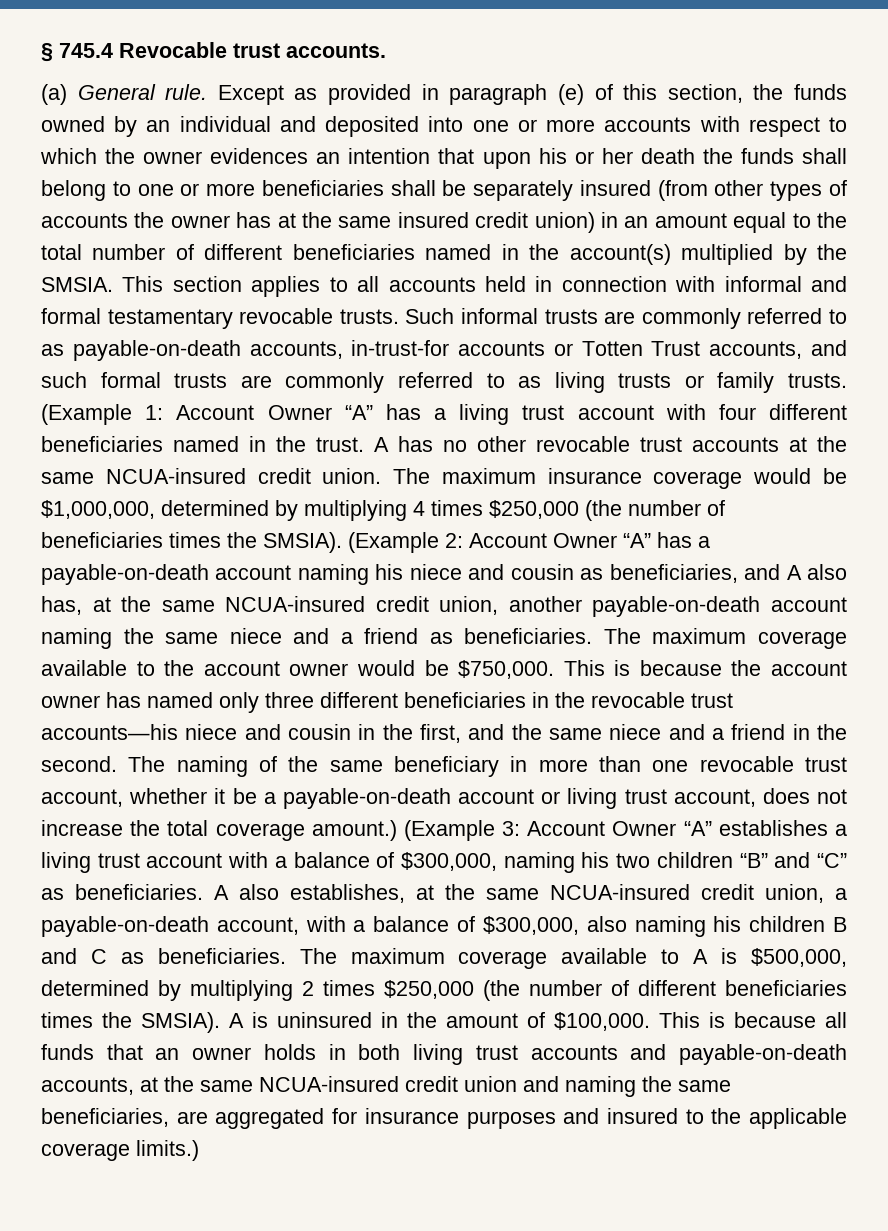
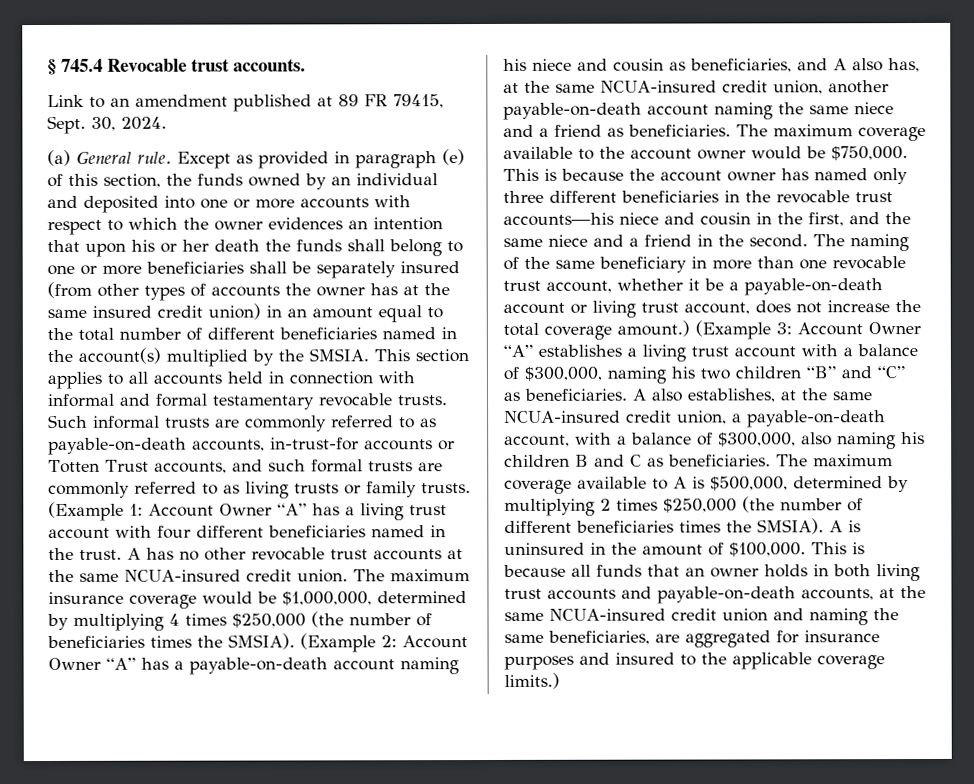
+ Link to an amendment published at 89 FR 79415, Sept. 30, 2024.

